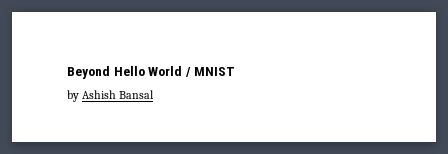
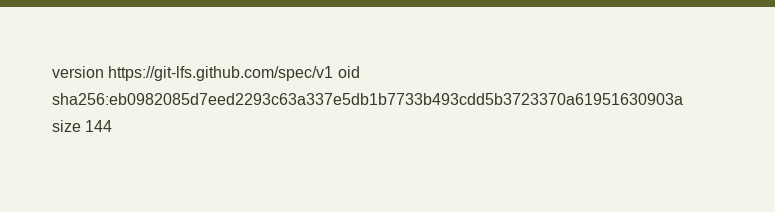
- Beyond Hello World / MNIST
- by Ashish Bansal
+ version https://git-lfs.github.com/spec/v1 oid sha256:eb0982085d7eed2293c63a337e5db1b7733b493cdd5b3723370a61951630903a size 144

